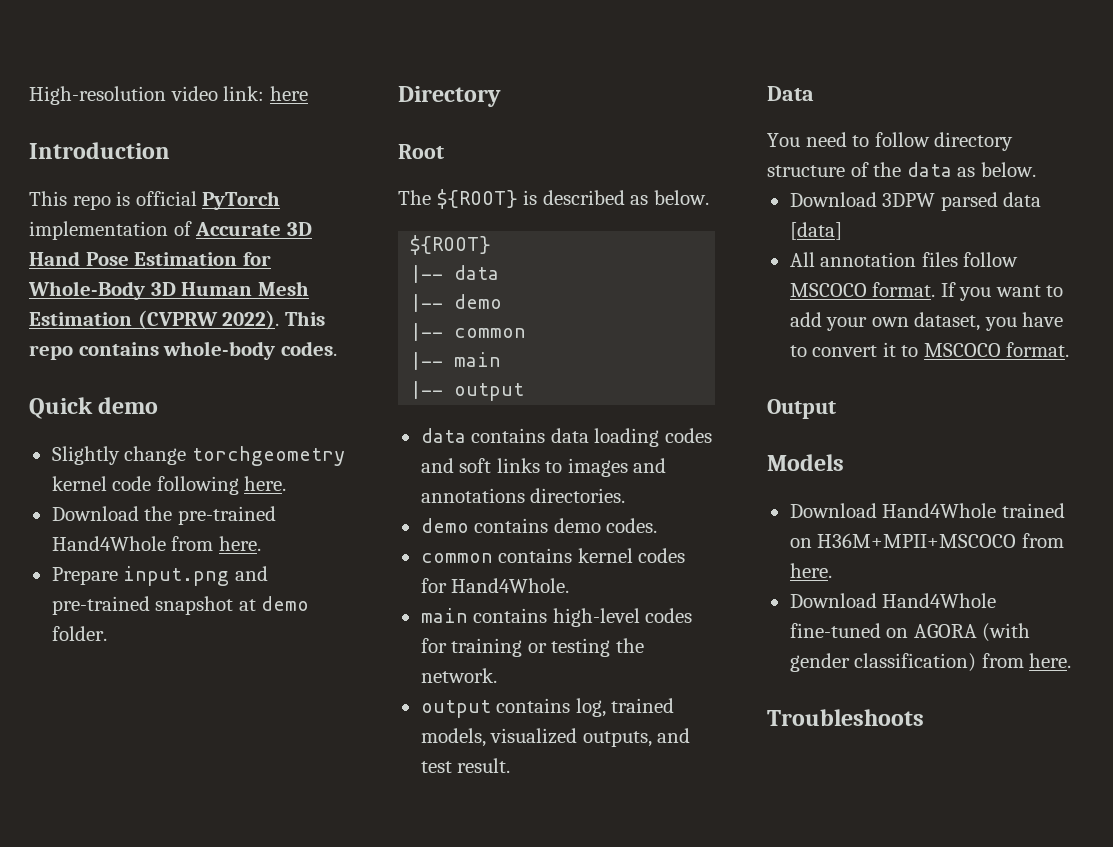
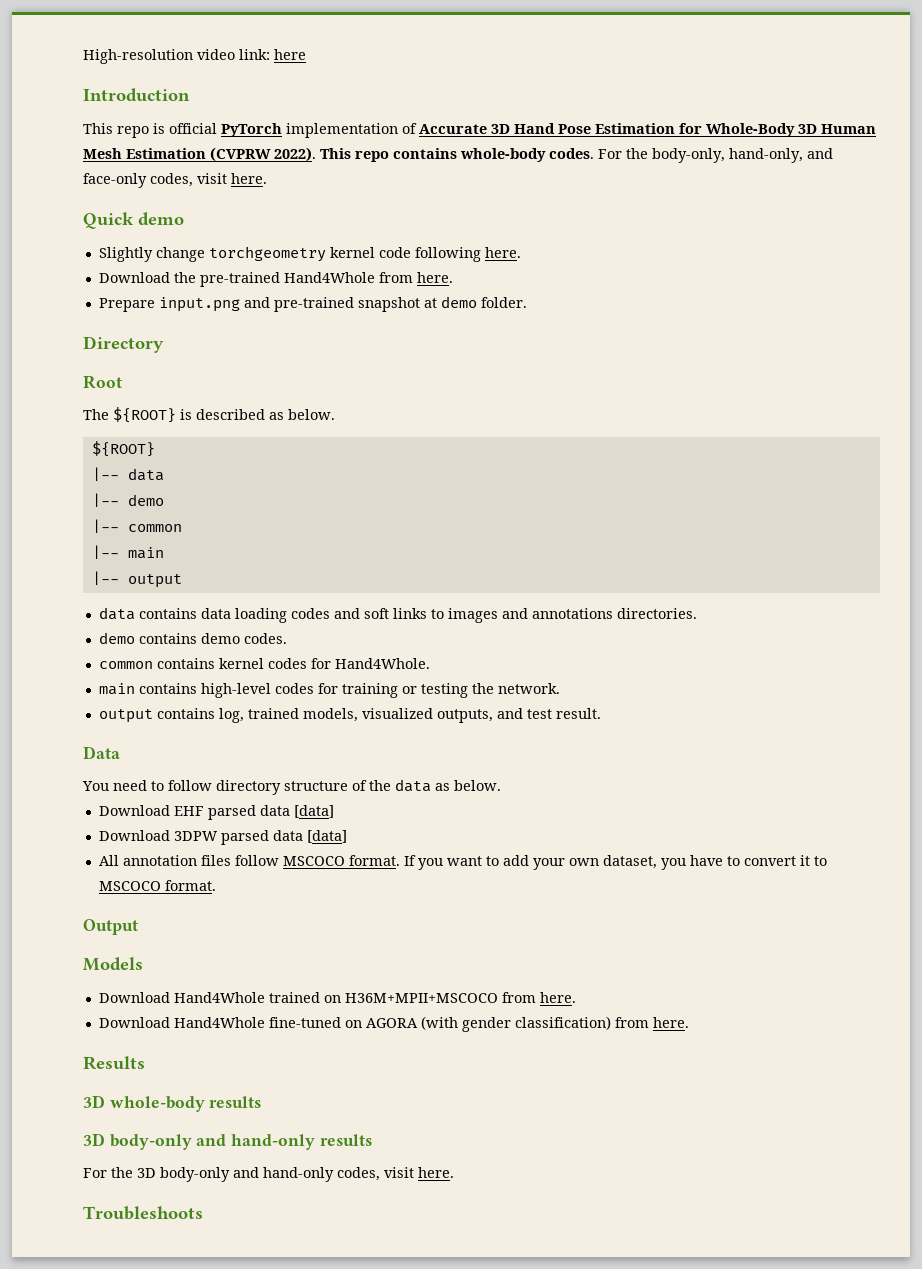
+ For the body-only, hand-only, and face-only codes, visit here.
+ Download EHF parsed data [data]
+ Results
+ 3D whole-body results
+ 3D body-only and hand-only results
+ For the 3D body-only and hand-only codes, visit here.

